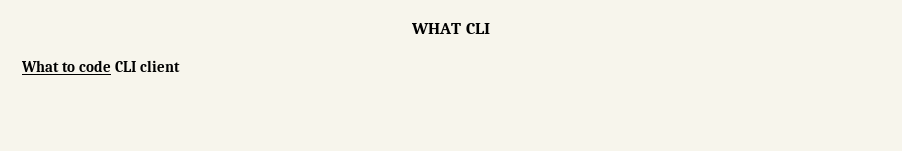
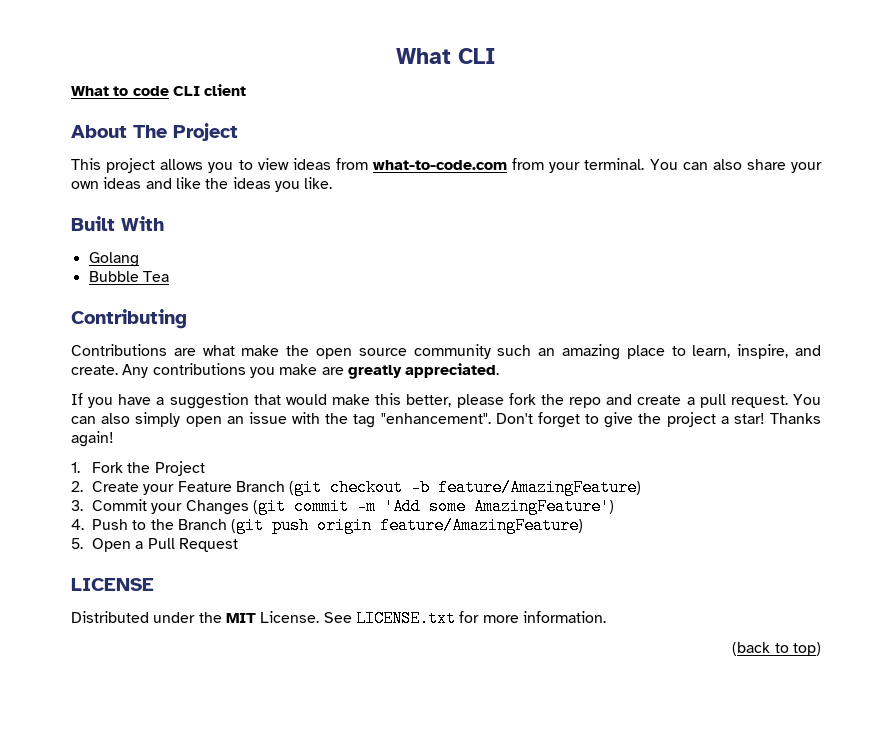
- WHAT CLI
+ What CLI
+ About The Project
+ This project allows you to view ideas from what-to-code.com from your terminal. You can also share your own ideas and like the ideas you like.
+ Built With
+ Golang
+ Bubble Tea
+ Contributing
+ Contributions are what make the open source community such an amazing place to learn, inspire, and create. Any contributions you make are greatly appreciated.
+ If you have a suggestion that would make this better, please fork the repo and create a pull request. You can also simply open an issue with the tag "enhancement". Don't forget to give the project a star! Thanks again!
+ 1. Fork the Project
+ 2. Create your Feature Branch (git checkout -b feature/AmazingFeature)
+ 3. Commit your Changes (git commit -m 'Add some AmazingFeature')
+ 4. Push to the Branch (git push origin feature/AmazingFeature)
+ 5. Open a Pull Request
+ LICENSE
+ Distributed under the MIT License. See LICENSE.txt for more information.
+ (back to top)

